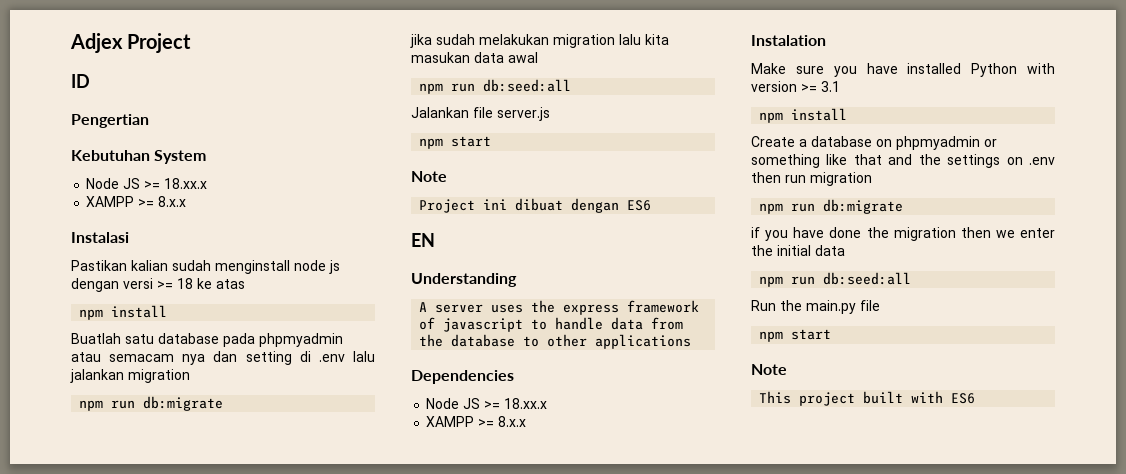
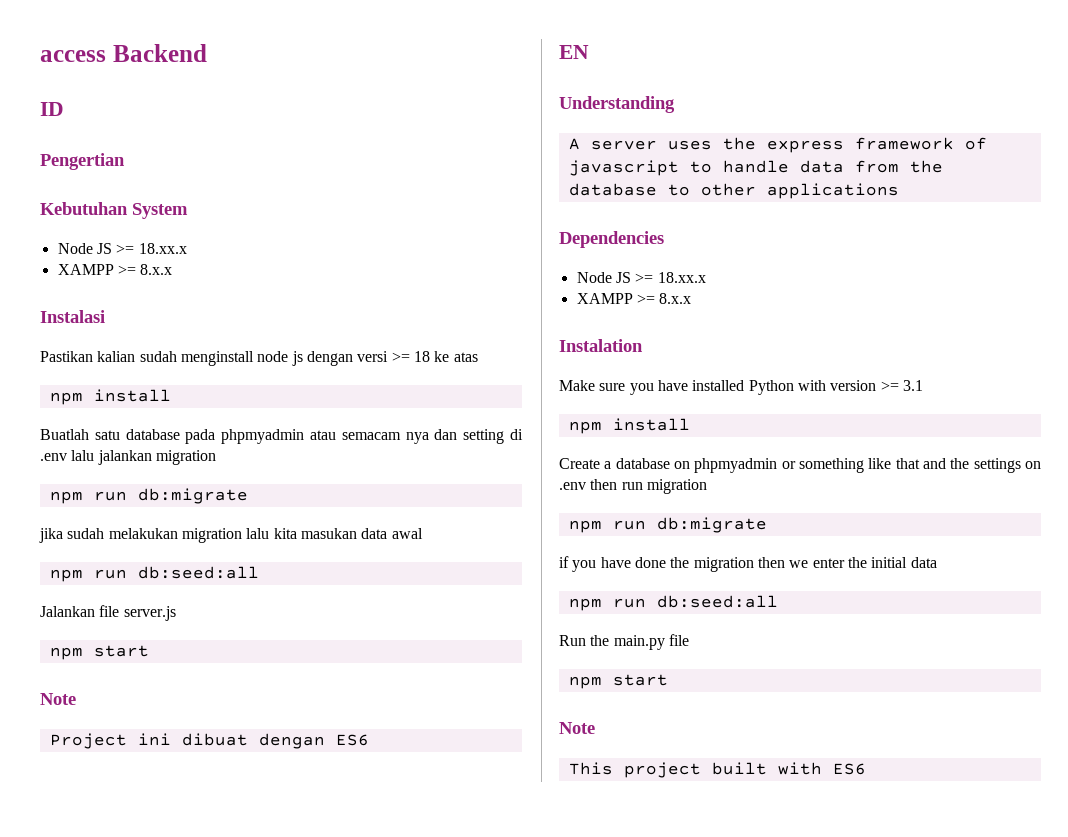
- Adjex Project
+ access Backend

